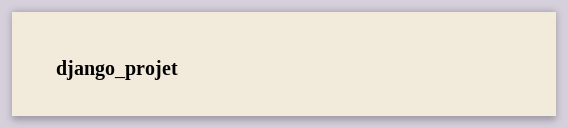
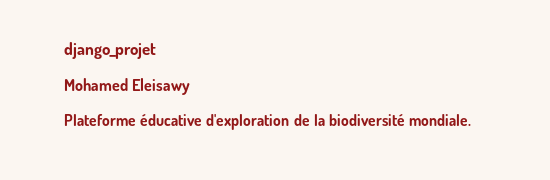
+ Mohamed Eleisawy
+ Plateforme éducative d'exploration de la biodiversité mondiale.

